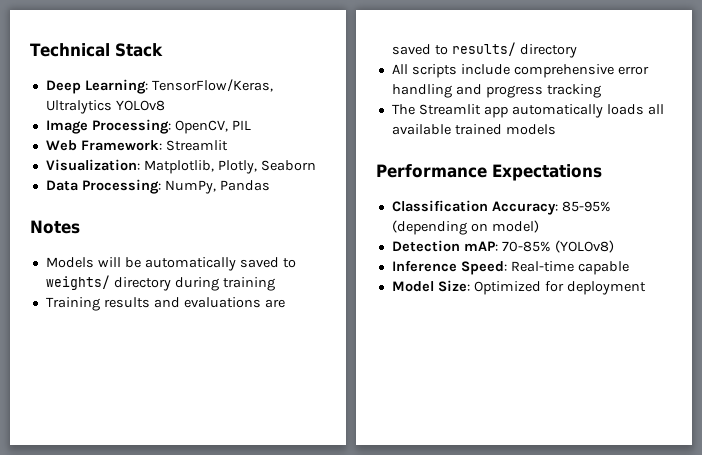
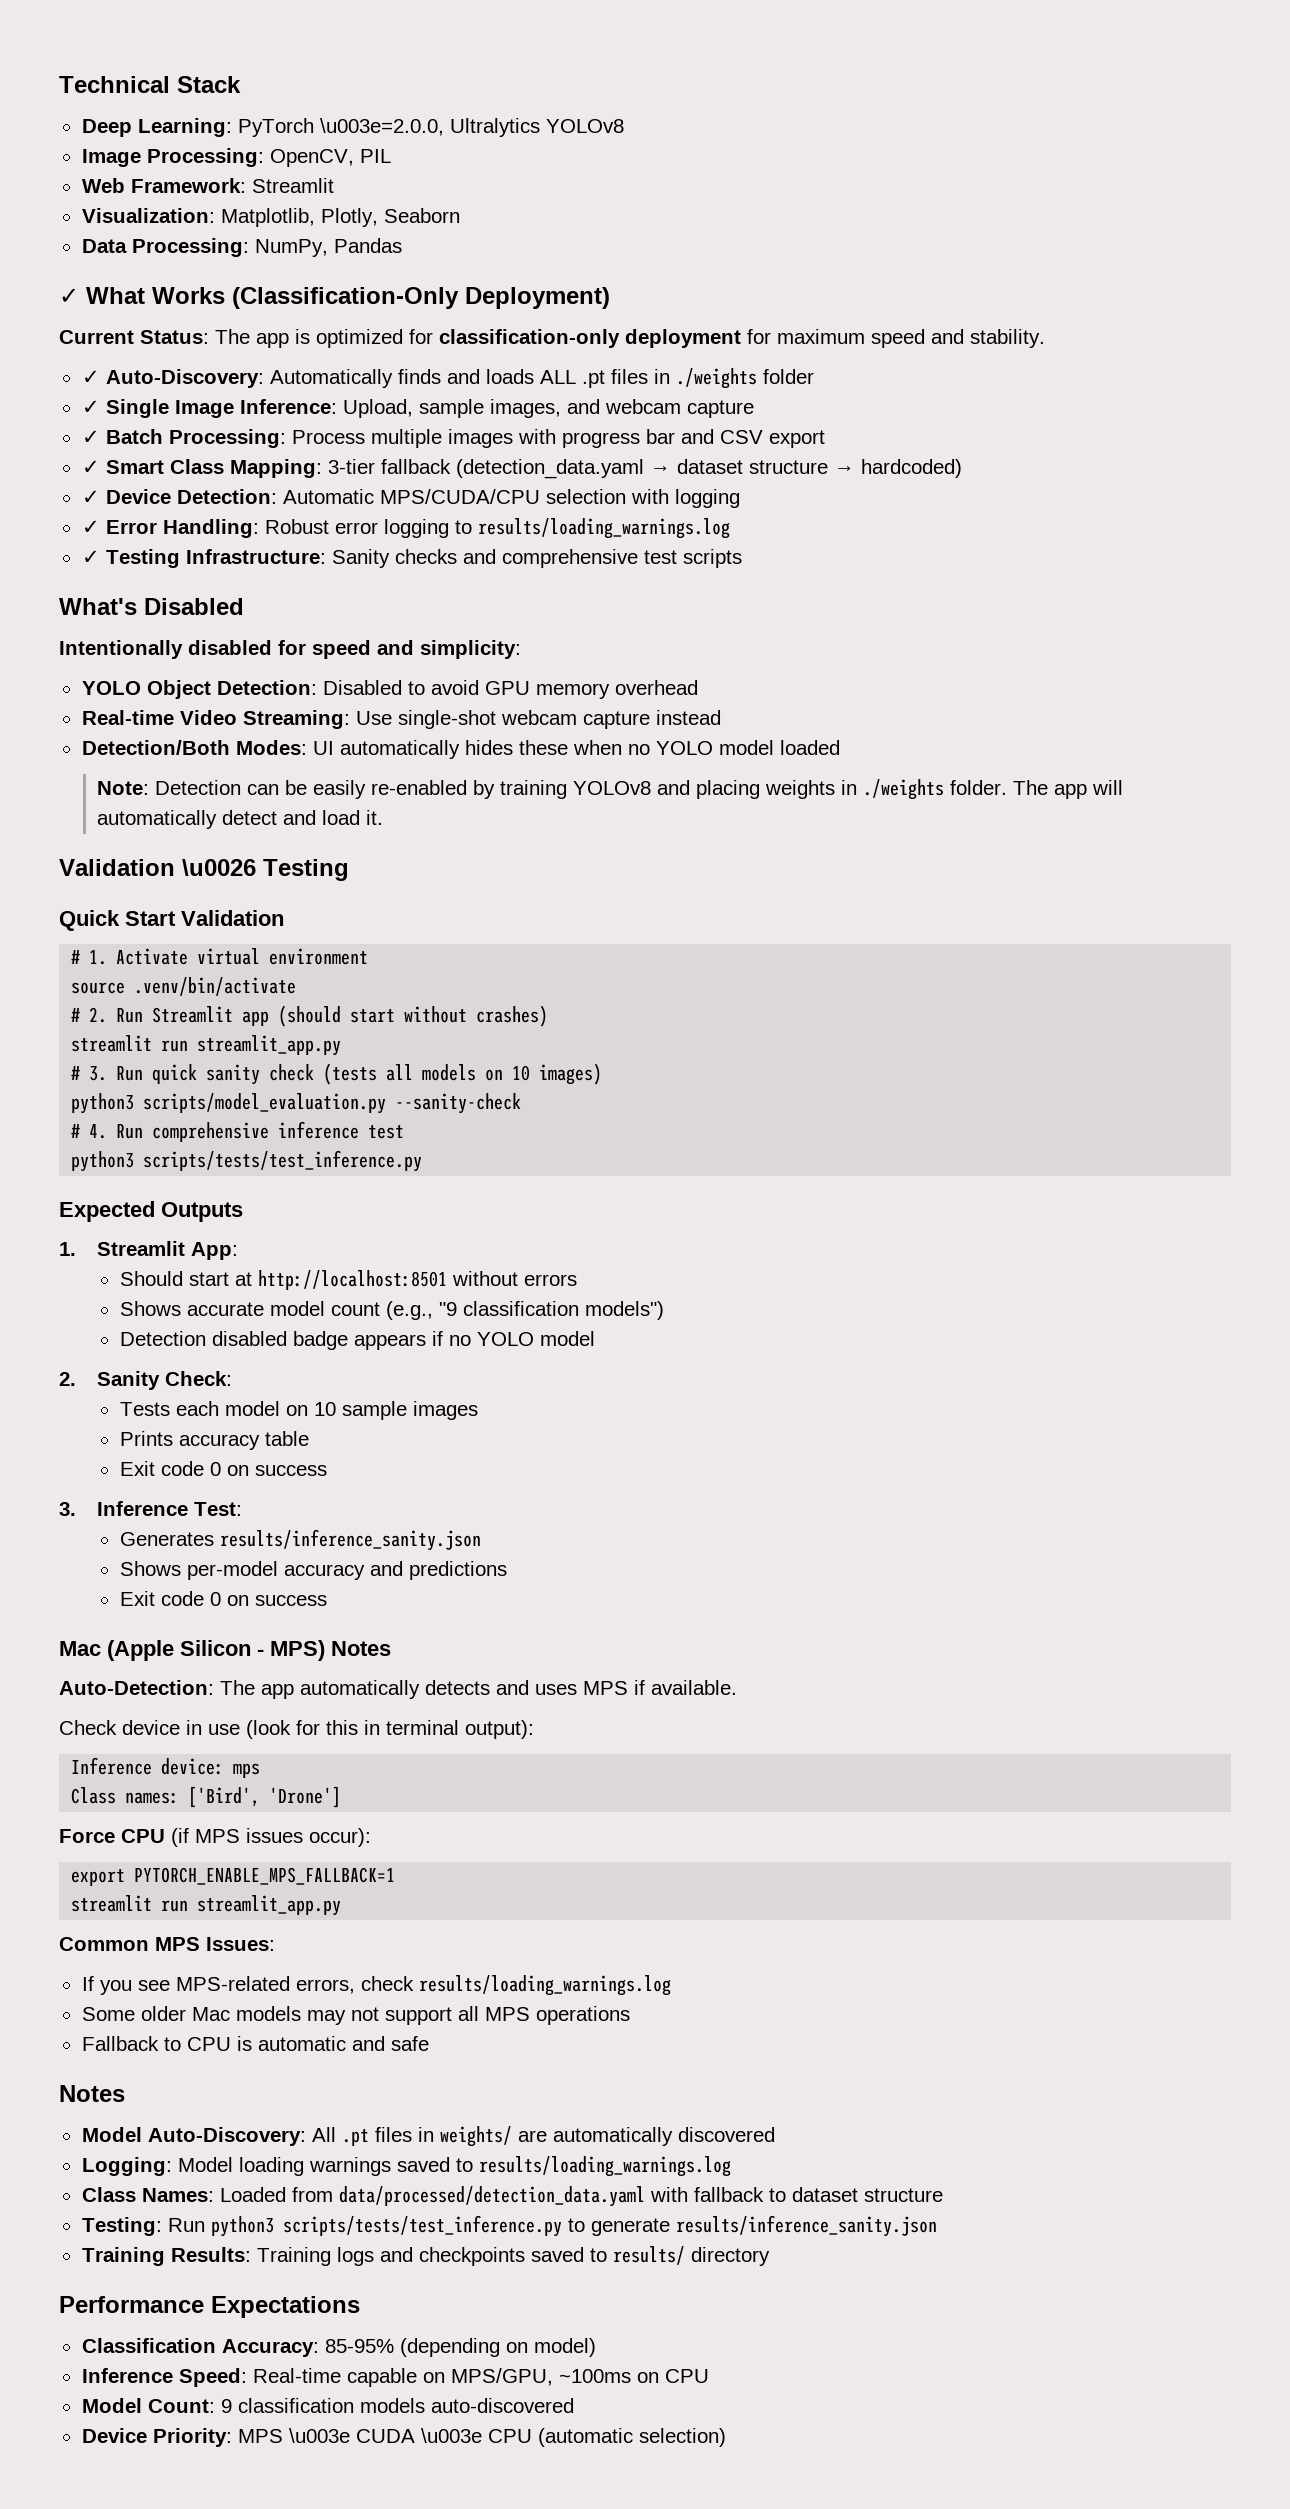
- Deep Learning: TensorFlow/Keras, Ultralytics YOLOv8
+ Deep Learning: PyTorch \u003e=2.0.0, Ultralytics YOLOv8
+ ✓ What Works (Classification-Only Deployment)
+ Current Status: The app is optimized for classification-only deployment for maximum speed and stability.
+ ✓ Auto-Discovery: Automatically finds and loads ALL .pt files in ./weights folder
+ ✓ Single Image Inference: Upload, sample images, and webcam capture
+ ✓ Batch Processing: Process multiple images with progress bar and CSV export
+ ✓ Smart Class Mapping: 3-tier fallback (detection_data.yaml → dataset structure → hardcoded)
+ ✓ Device Detection: Automatic MPS/CUDA/CPU selection with logging
+ ✓ Error Handling: Robust error logging to results/loading_warnings.log
+ ✓ Testing Infrastructure: Sanity checks and comprehensive test scripts
+ What's Disabled
+ Intentionally disabled for speed and simplicity:
+ YOLO Object Detection: Disabled to avoid GPU memory overhead
+ Real-time Video Streaming: Use single-shot webcam capture instead
+ Detection/Both Modes: UI automatically hides these when no YOLO model loaded
+ Note: Detection can be easily re-enabled by training YOLOv8 and placing weights in ./weights folder. The app will automatically detect and load it.
+ Validation \u0026 Testing
+ Quick Start Validation
+ # 1. Activate virtual environment
+ source .venv/bin/activate
+ # 2. Run Streamlit app (should start without crashes)
+ streamlit run streamlit_app.py
+ # 3. Run quick sanity check (tests all models on 10 images)
+ python3 scripts/model_evaluation.py --sanity-check
+ # 4. Run comprehensive inference test
+ python3 scripts/tests/test_inference.py
+ Expected Outputs
+ 1. Streamlit App:
+ Should start at http://localhost:8501 without errors
+ Shows accurate model count (e.g., "9 classification models")
+ Detection disabled badge appears if no YOLO model
+ 2. Sanity Check:
+ Tests each model on 10 sample images
+ Prints accuracy table
+ Exit code 0 on success
+ 3. Inference Test:
+ Generates results/inference_sanity.json
+ Shows per-model accuracy and predictions
+ Exit code 0 on success
+ Mac (Apple Silicon - MPS) Notes
+ Auto-Detection: The app automatically detects and uses MPS if available.
+ Check device in use (look for this in terminal output):
+ Inference device: mps
+ Class names: ['Bird', 'Drone']
+ Force CPU (if MPS issues occur):
+ export PYTORCH_ENABLE_MPS_FALLBACK=1
+ streamlit run streamlit_app.py
+ Common MPS Issues:
+ If you see MPS-related errors, check results/loading_warnings.log
+ Some older Mac models may not support all MPS operations
+ Fallback to CPU is automatic and safe
  Notes
- Models will be automatically saved to weights/ directory during training
- Training results and evaluations are saved to results/ directory
- All scripts include comprehensive error handling and progress tracking
- The Streamlit app automatically loads all available trained models
+ Model Auto-Discovery: All .pt files in weights/ are automatically discovered
+ Logging: Model loading warnings saved to results/loading_warnings.log
+ Class Names: Loaded from data/processed/detection_data.yaml with fallback to dataset structure
+ Testing: Run python3 scripts/tests/test_inference.py to generate results/inference_sanity.json
+ Training Results: Training logs and checkpoints saved to results/ directory
- Detection mAP: 70-85% (YOLOv8)
- Inference Speed: Real-time capable
- Model Size: Optimized for deployment
+ Inference Speed: Real-time capable on MPS/GPU, ~100ms on CPU
+ Model Count: 9 classification models auto-discovered
+ Device Priority: MPS \u003e CUDA \u003e CPU (automatic selection)

